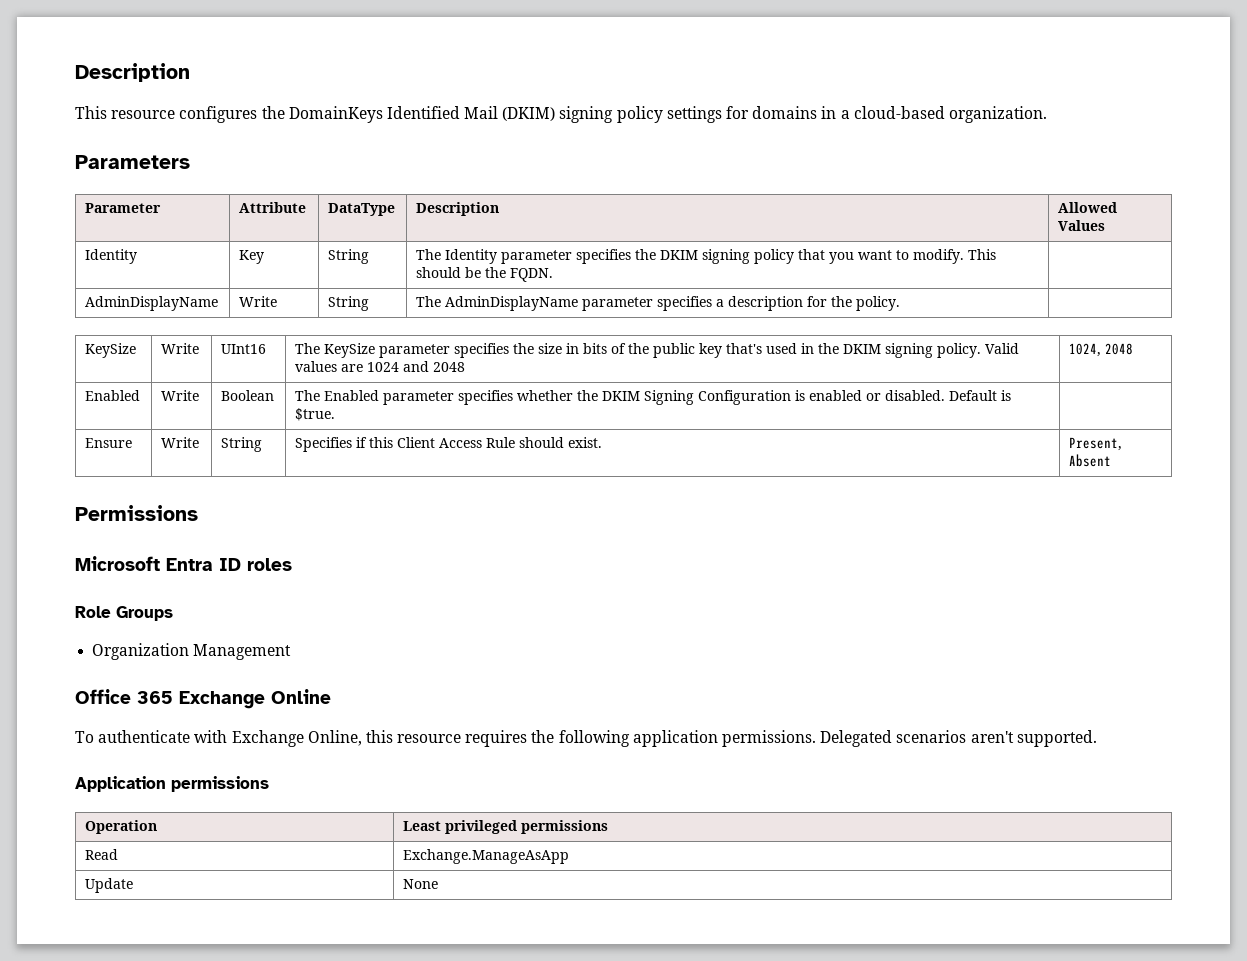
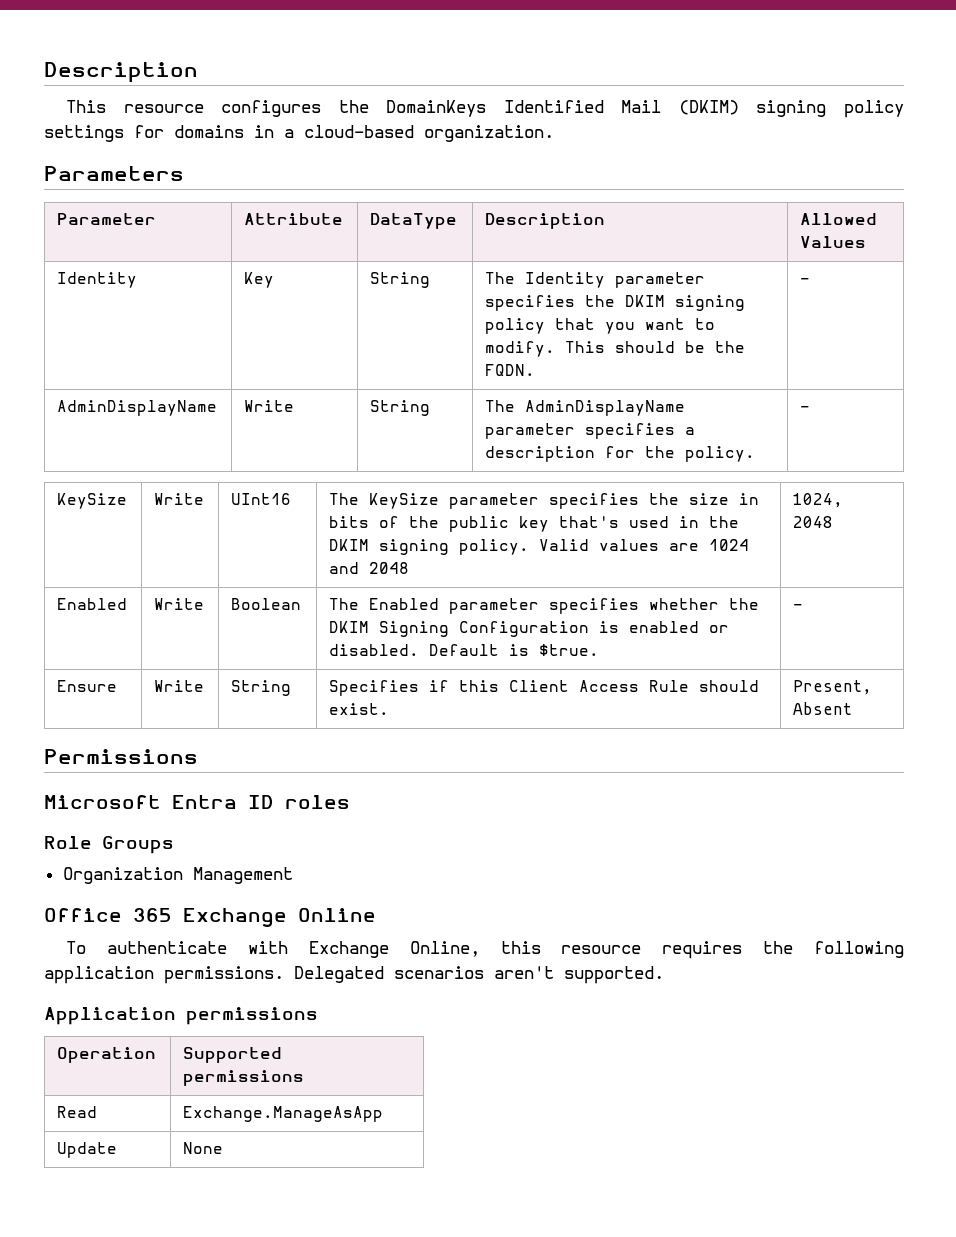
- Identity | Key | String | The Identity parameter specifies the DKIM signing policy that you want to modify. This should be the FQDN. |
+ Identity | Key | String | The Identity parameter specifies the DKIM signing policy that you want to modify. This should be the FQDN. | -
- AdminDisplayName | Write | String | The AdminDisplayName parameter specifies a description for the policy. |
+ AdminDisplayName | Write | String | The AdminDisplayName parameter specifies a description for the policy. | -
- Enabled | Write | Boolean | The Enabled parameter specifies whether the DKIM Signing Configuration is enabled or disabled. Default is $true. |
+ Enabled | Write | Boolean | The Enabled parameter specifies whether the DKIM Signing Configuration is enabled or disabled. Default is $true. | -
- Operation | Least privileged permissions
+ Operation | Supported permissions

